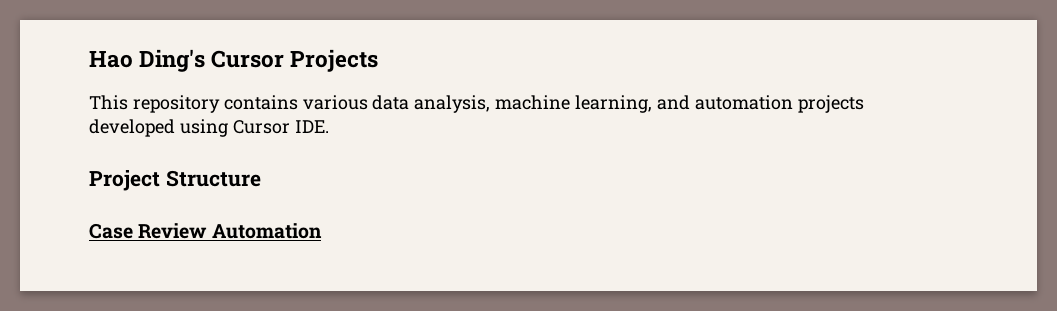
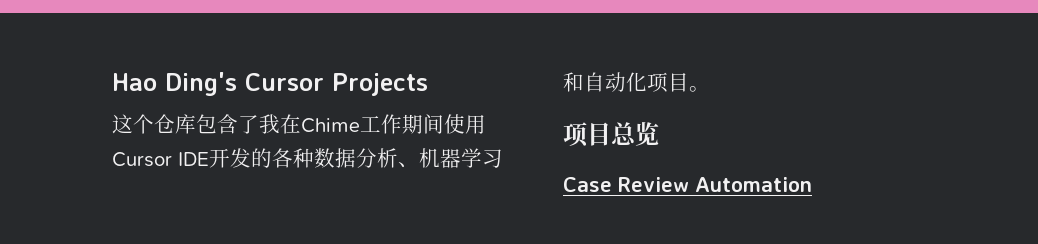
- This repository contains various data analysis, machine learning, and automation projects developed using Cursor IDE.
- Project Structure
+ 这个仓库包含了我在Chime工作期间使用Cursor IDE开发的各种数据分析、机器学习和自动化项目。
+ 项目总览

